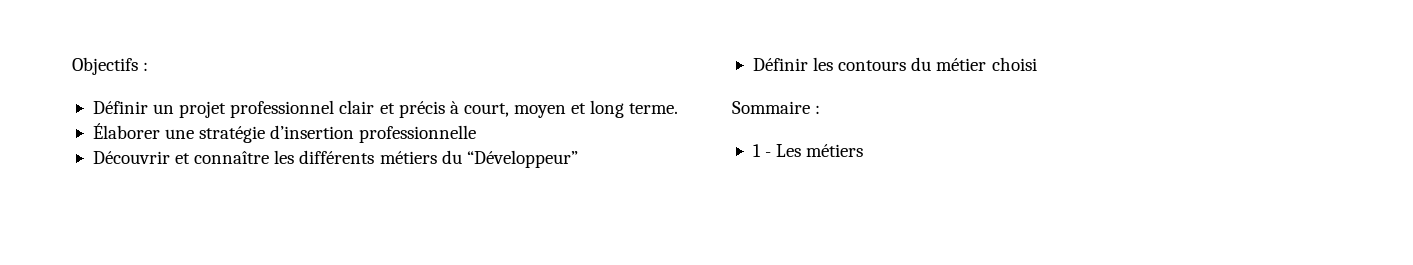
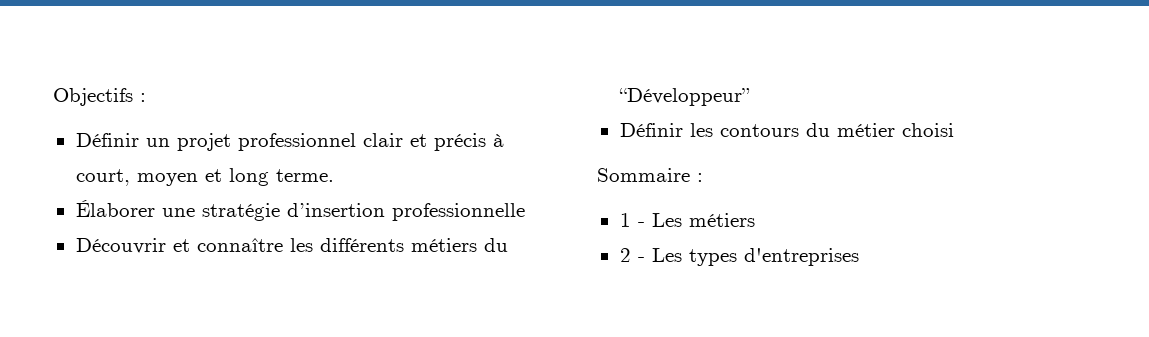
+ 2 - Les types d'entreprises

